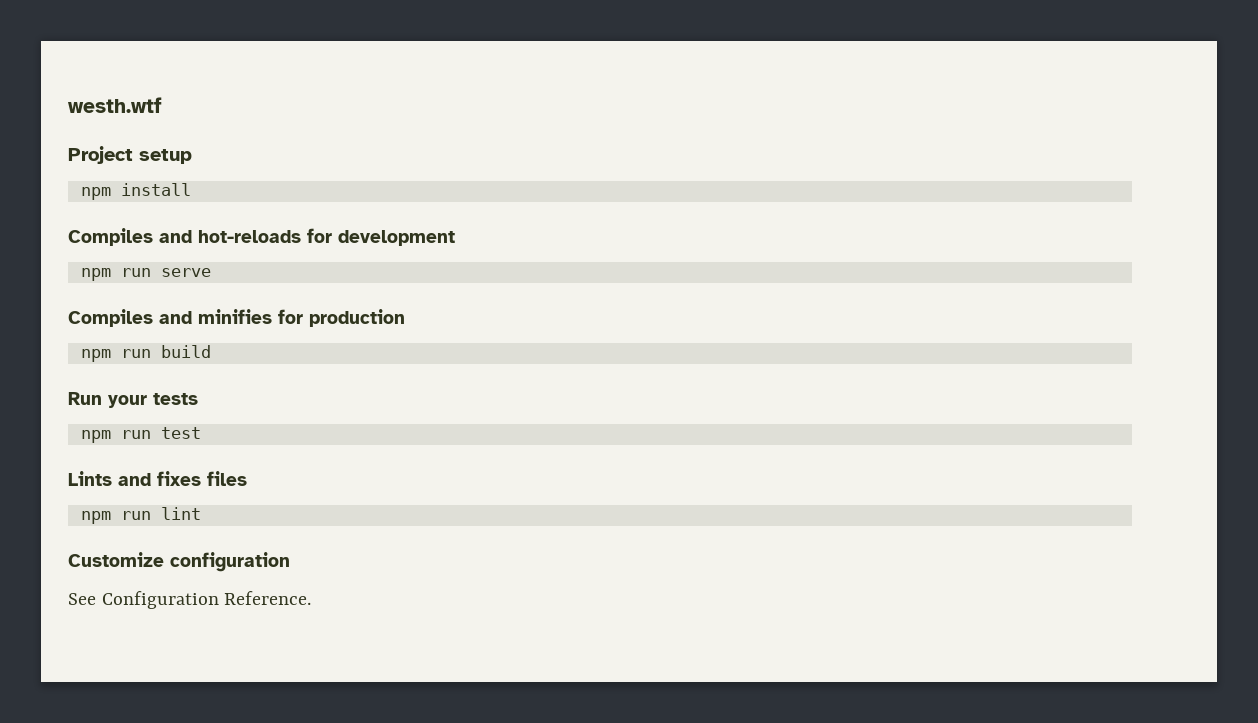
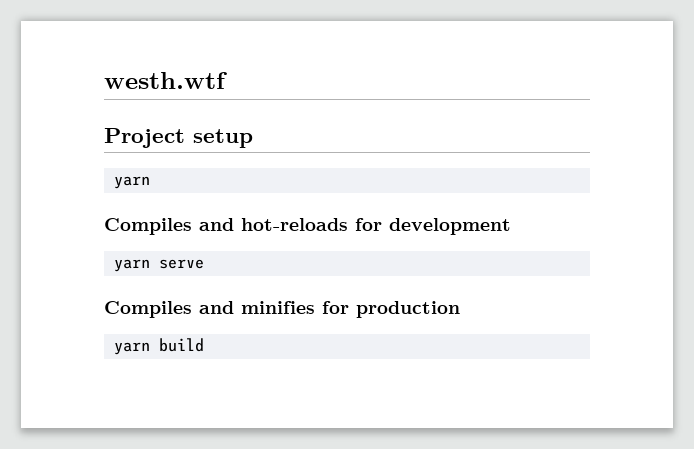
  Project setup
- npm install
+ yarn
- npm run serve
+ yarn serve
- npm run build
+ yarn build
- Run your tests
- npm run test
- Lints and fixes files
- npm run lint
- Customize configuration
- See Configuration Reference.

